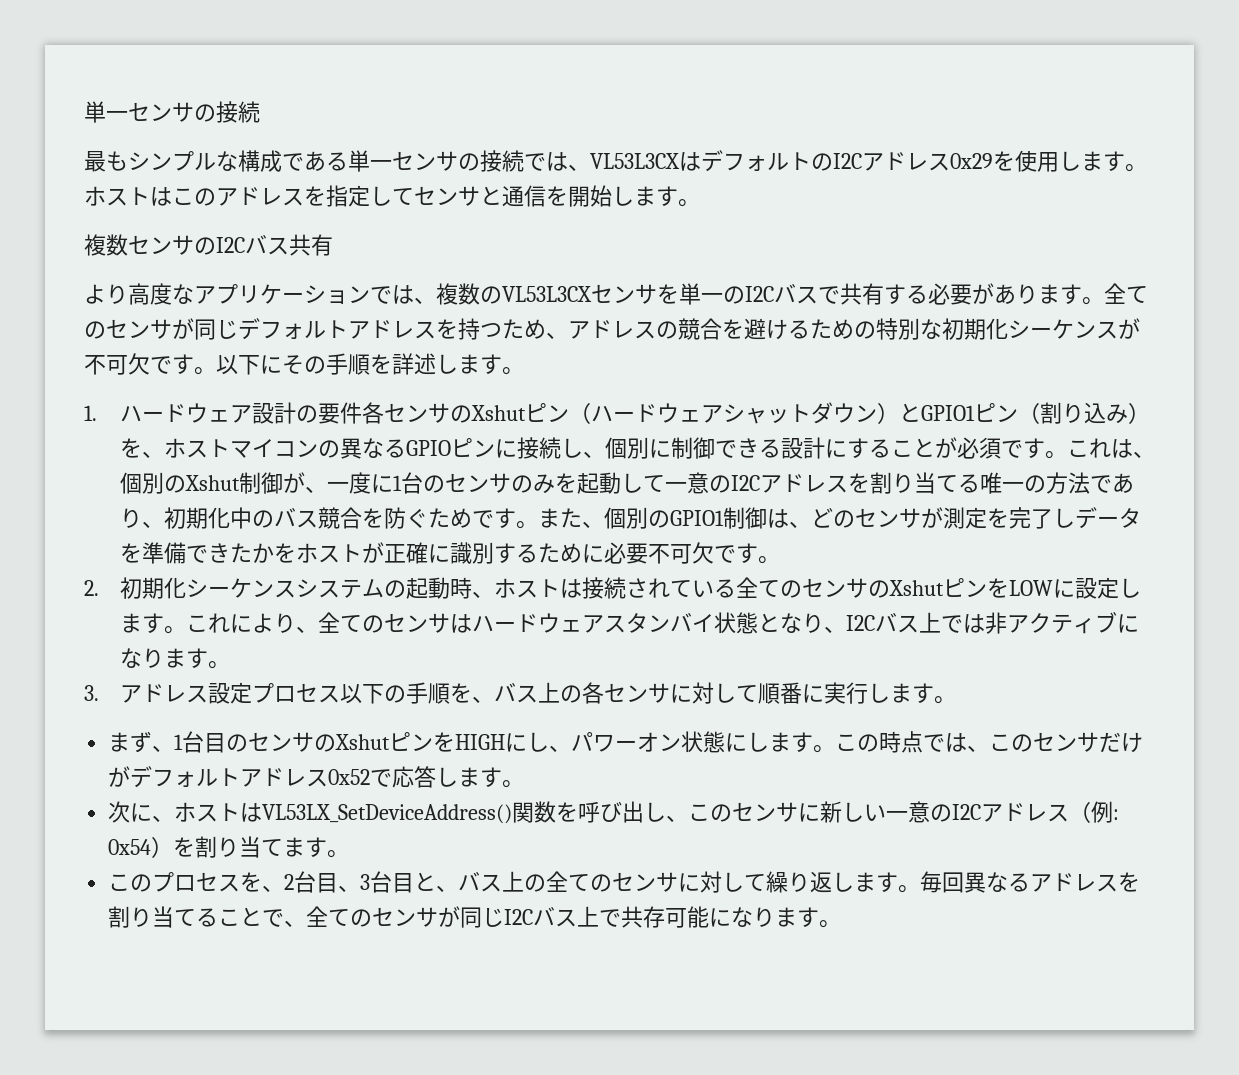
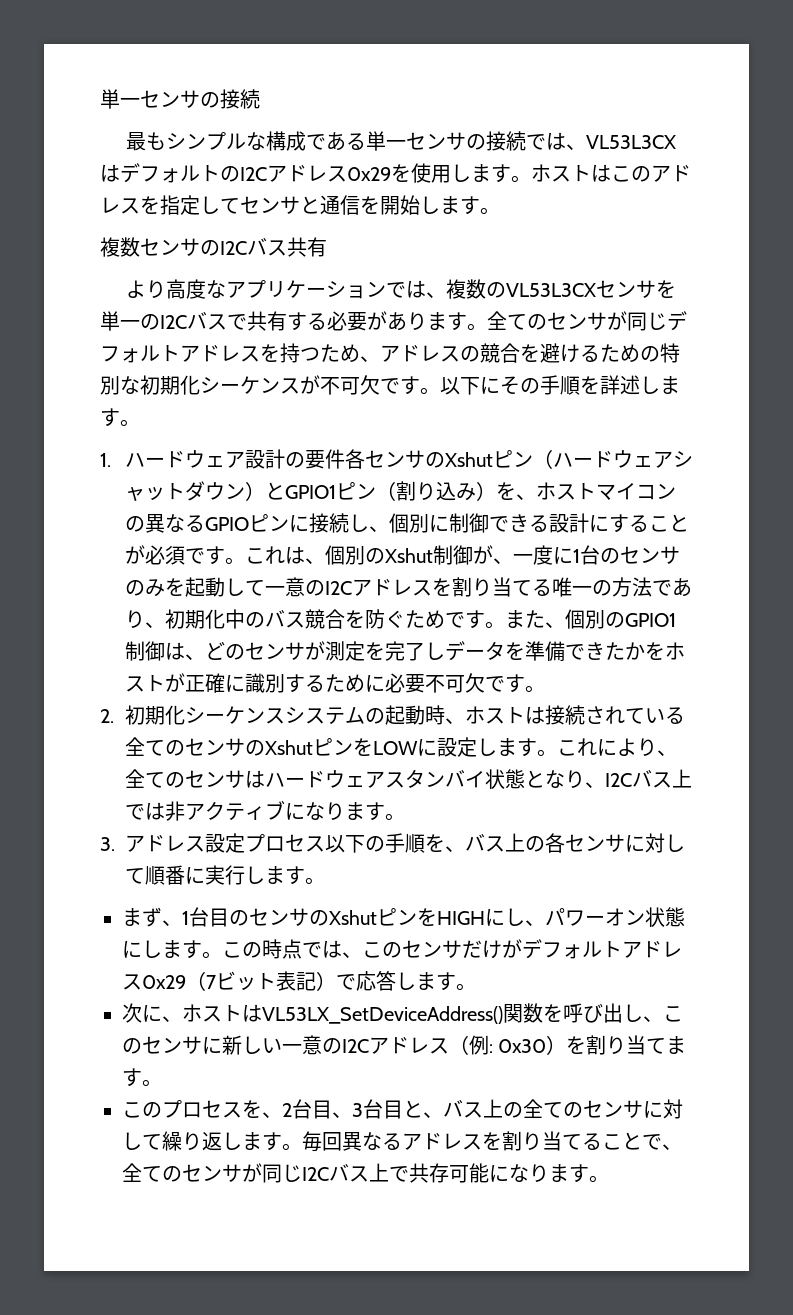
- この時点では、このセンサだけがデフォルトアドレス0x52で応答します。
+ この時点では、このセンサだけがデフォルトアドレス0x29（7ビット表記）で応答します。
- 次に、ホストはVL53LX_SetDeviceAddress()関数を呼び出し、このセンサに新しい一意のI2Cアドレス（例: 0x54）を割り当てます。
+ 次に、ホストはVL53LX_SetDeviceAddress()関数を呼び出し、このセンサに新しい一意のI2Cアドレス（例: 0x30）を割り当てます。

